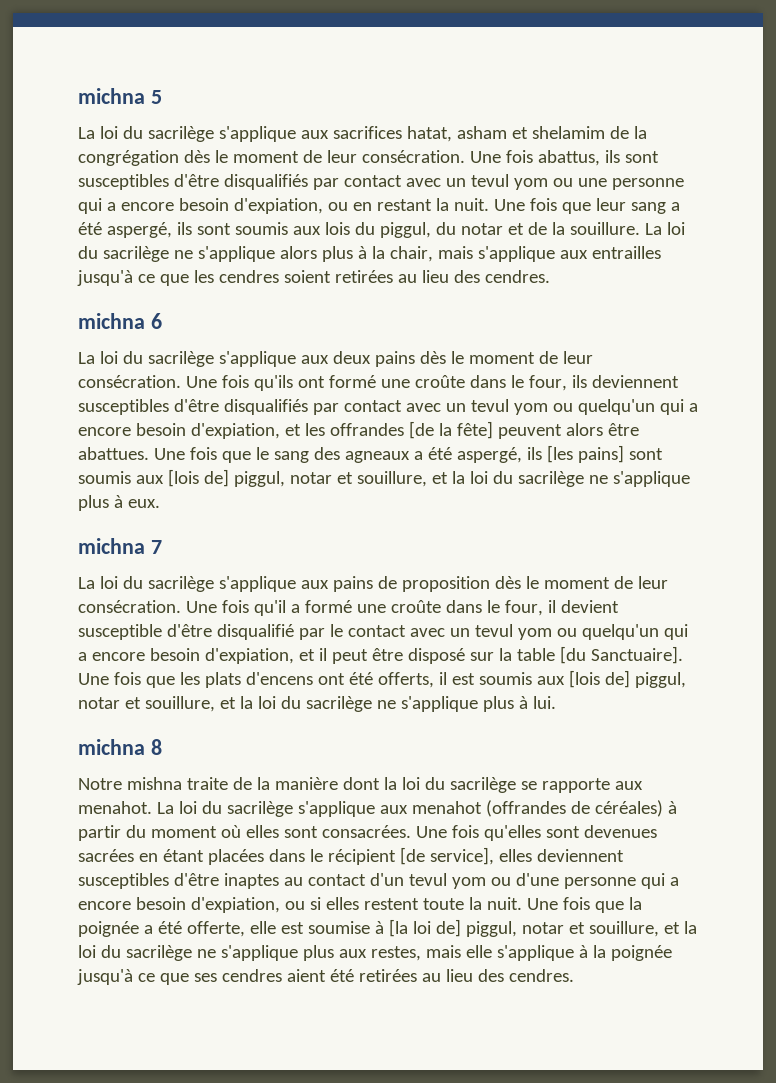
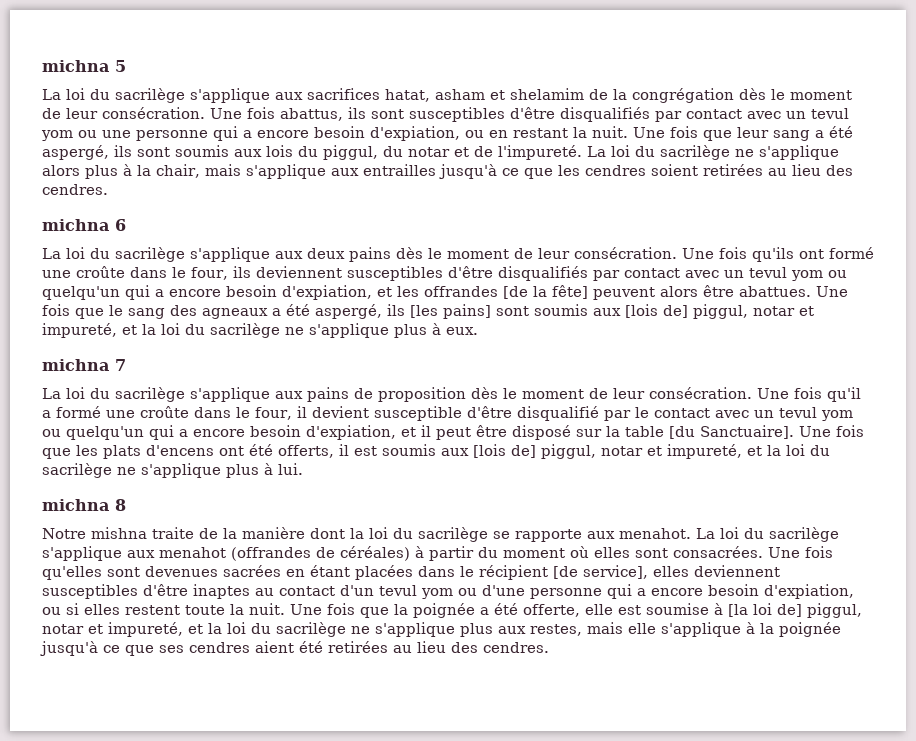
- Une fois que leur sang a été aspergé, ils sont soumis aux lois du piggul, du notar et de la souillure.
+ Une fois que leur sang a été aspergé, ils sont soumis aux lois du piggul, du notar et de l'impureté.
- Une fois que le sang des agneaux a été aspergé, ils [les pains] sont soumis aux [lois de] piggul, notar et souillure, et la loi du sacrilège ne s'applique plus à eux.
+ Une fois que le sang des agneaux a été aspergé, ils [les pains] sont soumis aux [lois de] piggul, notar et impureté, et la loi du sacrilège ne s'applique plus à eux.
- Une fois que les plats d'encens ont été offerts, il est soumis aux [lois de] piggul, notar et souillure, et la loi du sacrilège ne s'applique plus à lui.
+ Une fois que les plats d'encens ont été offerts, il est soumis aux [lois de] piggul, notar et impureté, et la loi du sacrilège ne s'applique plus à lui.
- Une fois que la poignée a été offerte, elle est soumise à [la loi de] piggul, notar et souillure, et la loi du sacrilège ne s'applique plus aux restes, mais elle s'applique à la poignée jusqu'à ce que ses cendres aient été retirées au lieu des cendres.
+ Une fois que la poignée a été offerte, elle est soumise à [la loi de] piggul, notar et impureté, et la loi du sacrilège ne s'applique plus aux restes, mais elle s'applique à la poignée jusqu'à ce que ses cendres aient été retirées au lieu des cendres.

